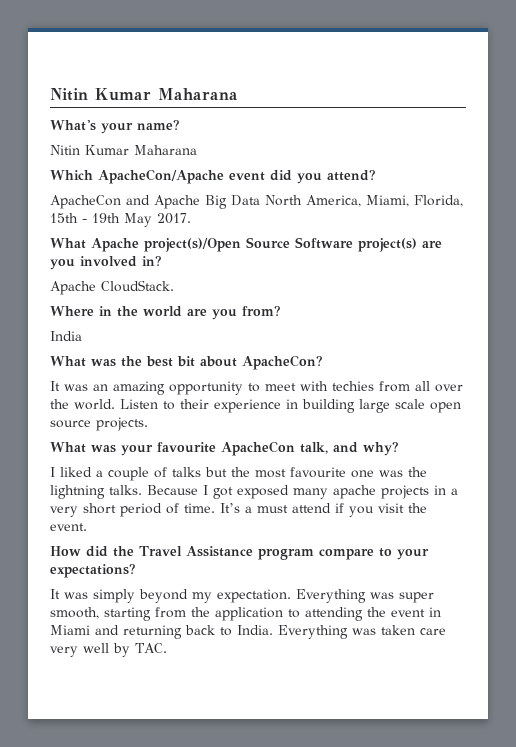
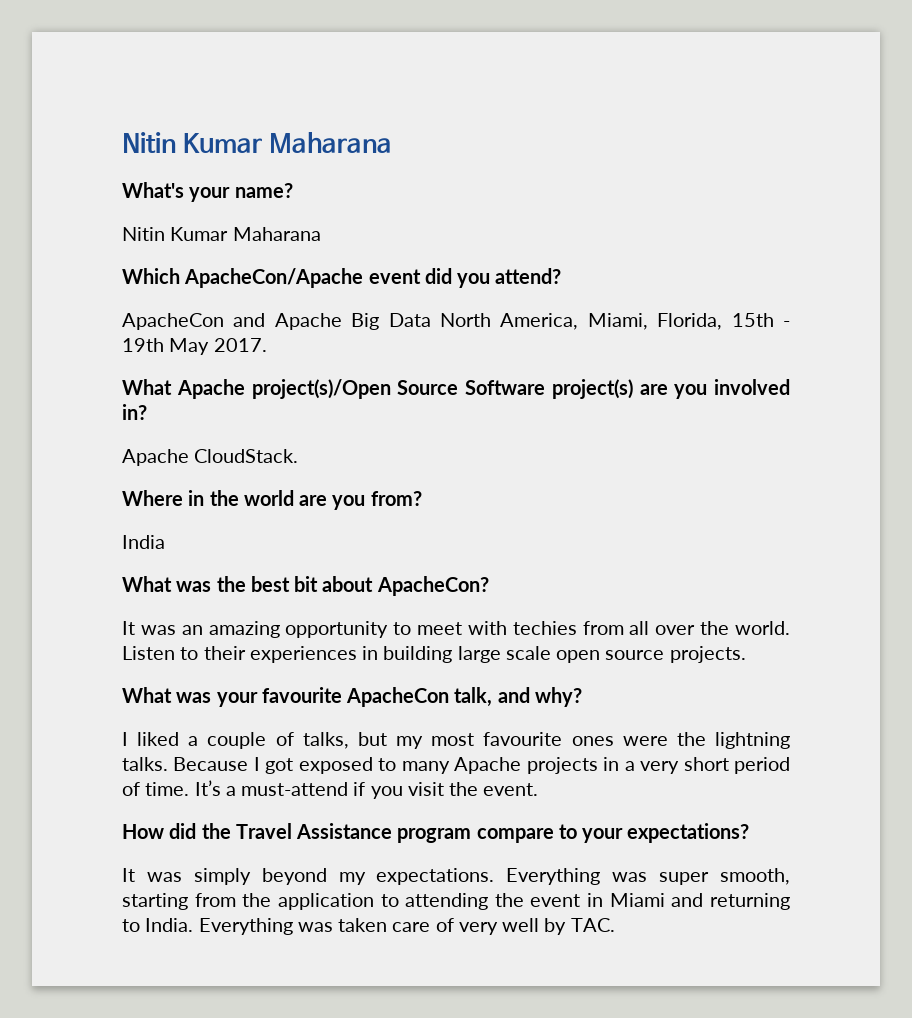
- Listen to their experience in building large scale open source projects.
+ Listen to their experiences in building large scale open source projects.
- I liked a couple of talks but the most favourite one was the lightning talks.
+ I liked a couple of talks, but my most favourite ones were the lightning talks.
- Because I got exposed many apache projects in a very short period of time.
+ Because I got exposed to many Apache projects in a very short period of time.
- It’s a must attend if you visit the event.
+ It’s a must-attend if you visit the event.
- It was simply beyond my expectation.
+ It was simply beyond my expectations.
- Everything was super smooth, starting from the application to attending the event in Miami and returning back to India.
+ Everything was super smooth, starting from the application to attending the event in Miami and returning to India.
- Everything was taken care very well by TAC.
+ Everything was taken care of very well by TAC.

